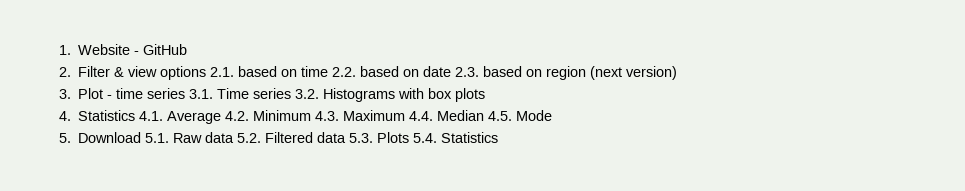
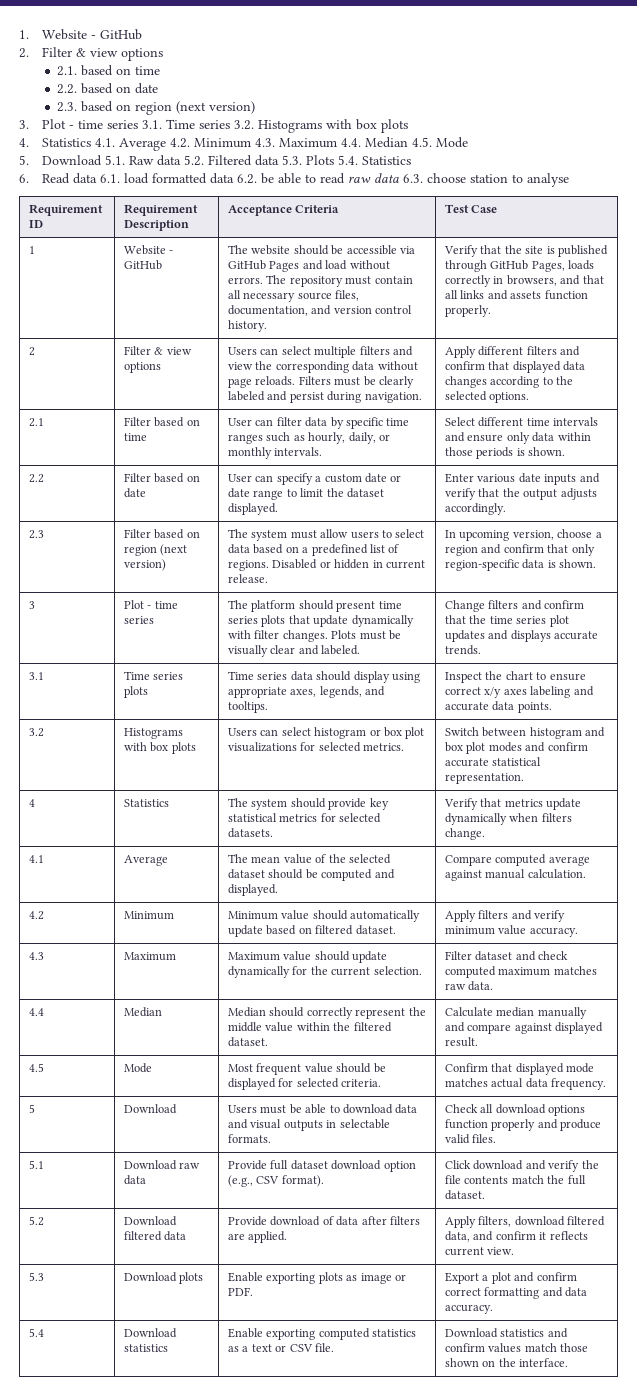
- 2. Filter & view options 2.1. based on time 2.2. based on date 2.3. based on region (next version)
+ 2. Filter & view options
+ 2.1. based on time
+ 2.2. based on date
+ 2.3. based on region (next version)
+ 6. Read data 6.1. load formatted data 6.2. be able to read raw data 6.3. choose station to analyse
+ Requirement ID | Requirement Description | Acceptance Criteria | Test Case
+ 1 | Website - GitHub | The website should be accessible via GitHub Pages and load without errors. The repository must contain all necessary source files, documentation, and version control history. | Verify that the site is published through GitHub Pages, loads correctly in browsers, and that all links and assets function properly.
+ 2 | Filter & view options | Users can select multiple filters and view the corresponding data without page reloads. Filters must be clearly labeled and persist during navigation. | Apply different filters and confirm that displayed data changes according to the selected options.
+ 2.1 | Filter based on time | User can filter data by specific time ranges such as hourly, daily, or monthly intervals. | Select different time intervals and ensure only data within those periods is shown.
+ 2.2 | Filter based on date | User can specify a custom date or date range to limit the dataset displayed. | Enter various date inputs and verify that the output adjusts accordingly.
+ 2.3 | Filter based on region (next version) | The system must allow users to select data based on a predefined list of regions. Disabled or hidden in current release. | In upcoming version, choose a region and confirm that only region-specific data is shown.
+ 3 | Plot - time series | The platform should present time series plots that update dynamically with filter changes. Plots must be visually clear and labeled. | Change filters and confirm that the time series plot updates and displays accurate trends.
+ 3.1 | Time series plots | Time series data should display using appropriate axes, legends, and tooltips. | Inspect the chart to ensure correct x/y axes labeling and accurate data points.
+ 3.2 | Histograms with box plots | Users can select histogram or box plot visualizations for selected metrics. | Switch between histogram and box plot modes and confirm accurate statistical representation.
+ 4 | Statistics | The system should provide key statistical metrics for selected datasets. | Verify that metrics update dynamically when filters change.
+ 4.1 | Average | The mean value of the selected dataset should be computed and displayed. | Compare computed average against manual calculation.
+ 4.2 | Minimum | Minimum value should automatically update based on filtered dataset. | Apply filters and verify minimum value accuracy.
+ 4.3 | Maximum | Maximum value should update dynamically for the current selection. | Filter dataset and check computed maximum matches raw data.
+ 4.4 | Median | Median should correctly represent the middle value within the filtered dataset. | Calculate median manually and compare against displayed result.
+ 4.5 | Mode | Most frequent value should be displayed for selected criteria. | Confirm that displayed mode matches actual data frequency.
+ 5 | Download | Users must be able to download data and visual outputs in selectable formats. | Check all download options function properly and produce valid files.
+ 5.1 | Download raw data | Provide full dataset download option (e.g., CSV format). | Click download and verify the file contents match the full dataset.
+ 5.2 | Download filtered data | Provide download of data after filters are applied. | Apply filters, download filtered data, and confirm it reflects current view.
+ 5.3 | Download plots | Enable exporting plots as image or PDF. | Export a plot and confirm correct formatting and data accuracy.
+ 5.4 | Download statistics | Enable exporting computed statistics as a text or CSV file. | Download statistics and confirm values match those shown on the interface.

